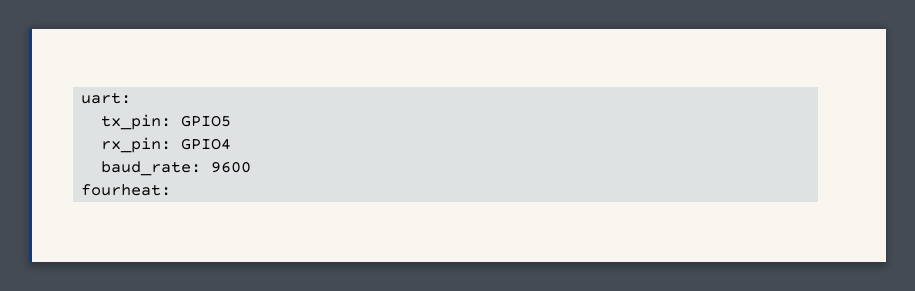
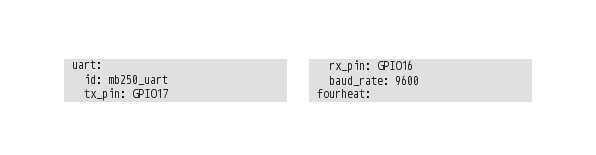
+ id: mb250_uart
- tx_pin: GPIO5
+ tx_pin: GPIO17
- rx_pin: GPIO4
+ rx_pin: GPIO16

